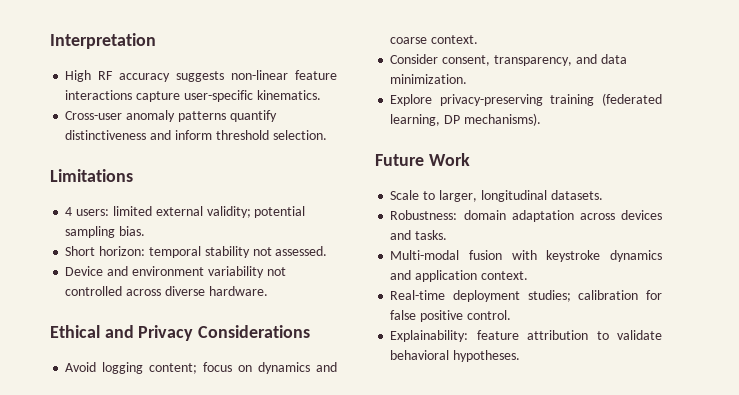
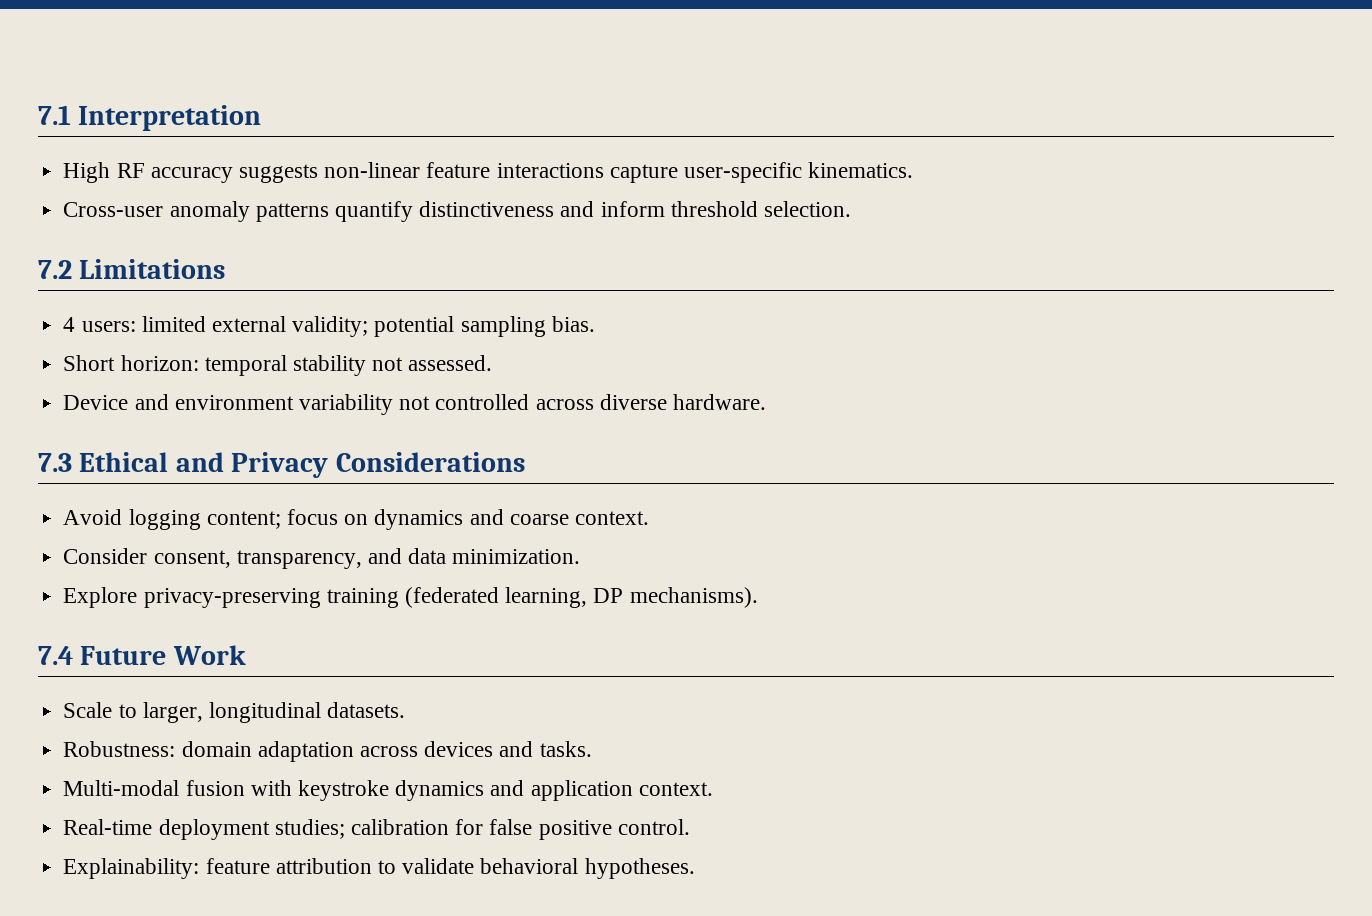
- Interpretation
+ 7.1 Interpretation
- Limitations
+ 7.2 Limitations
- Ethical and Privacy Considerations
+ 7.3 Ethical and Privacy Considerations
- Future Work
+ 7.4 Future Work

